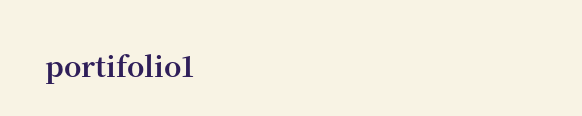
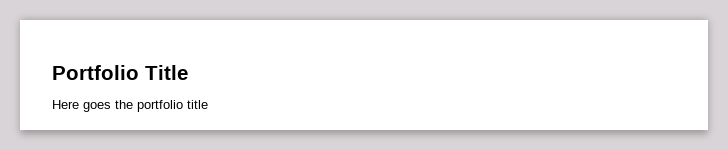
- portifolio1
+ Portfolio Title
+ Here goes the portfolio title

